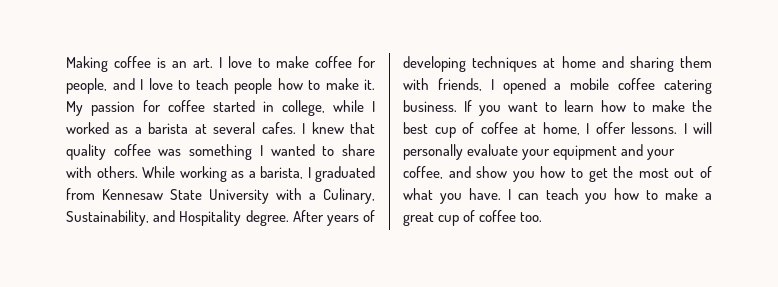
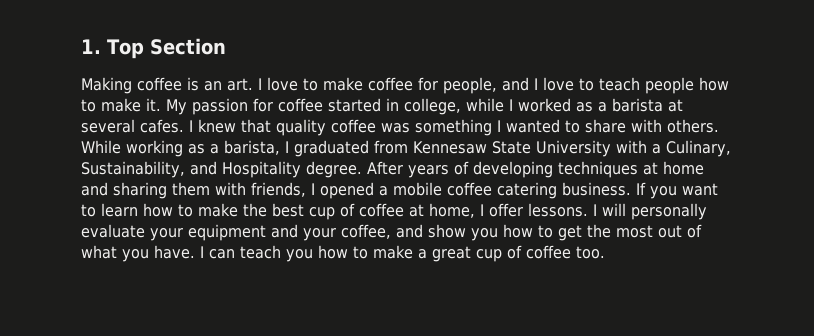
+ 1. Top Section

